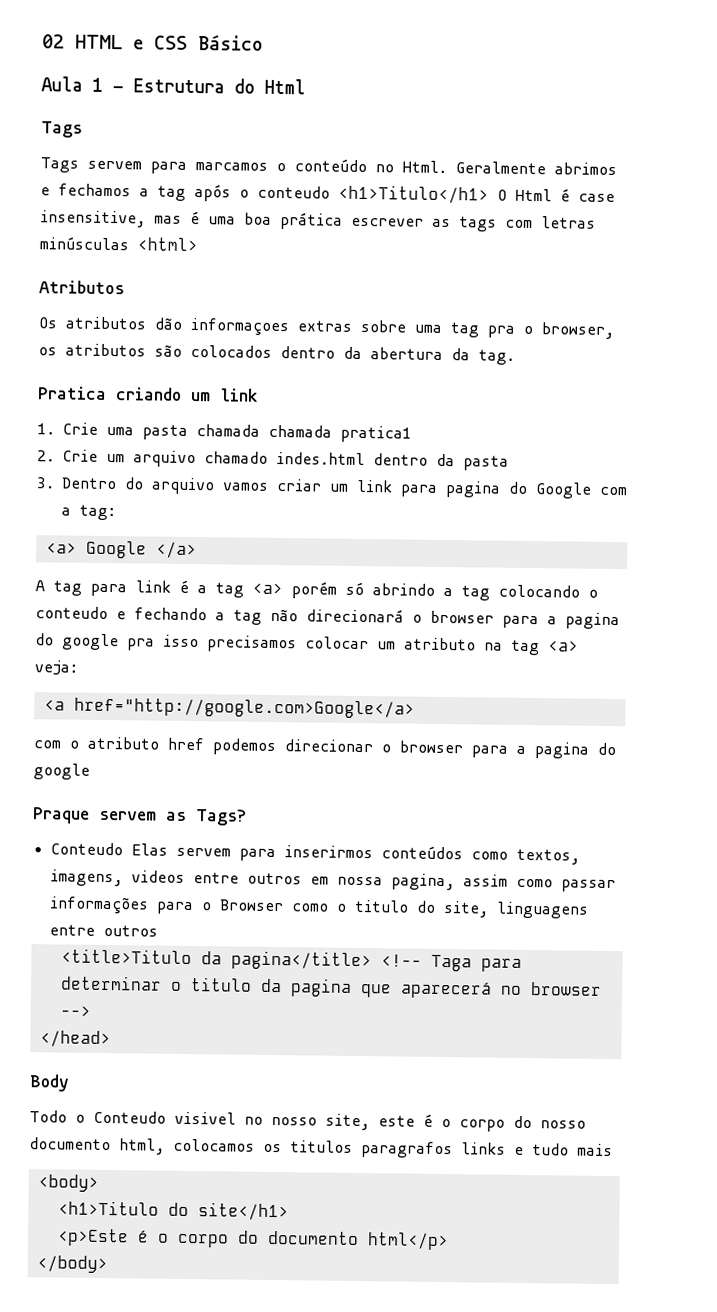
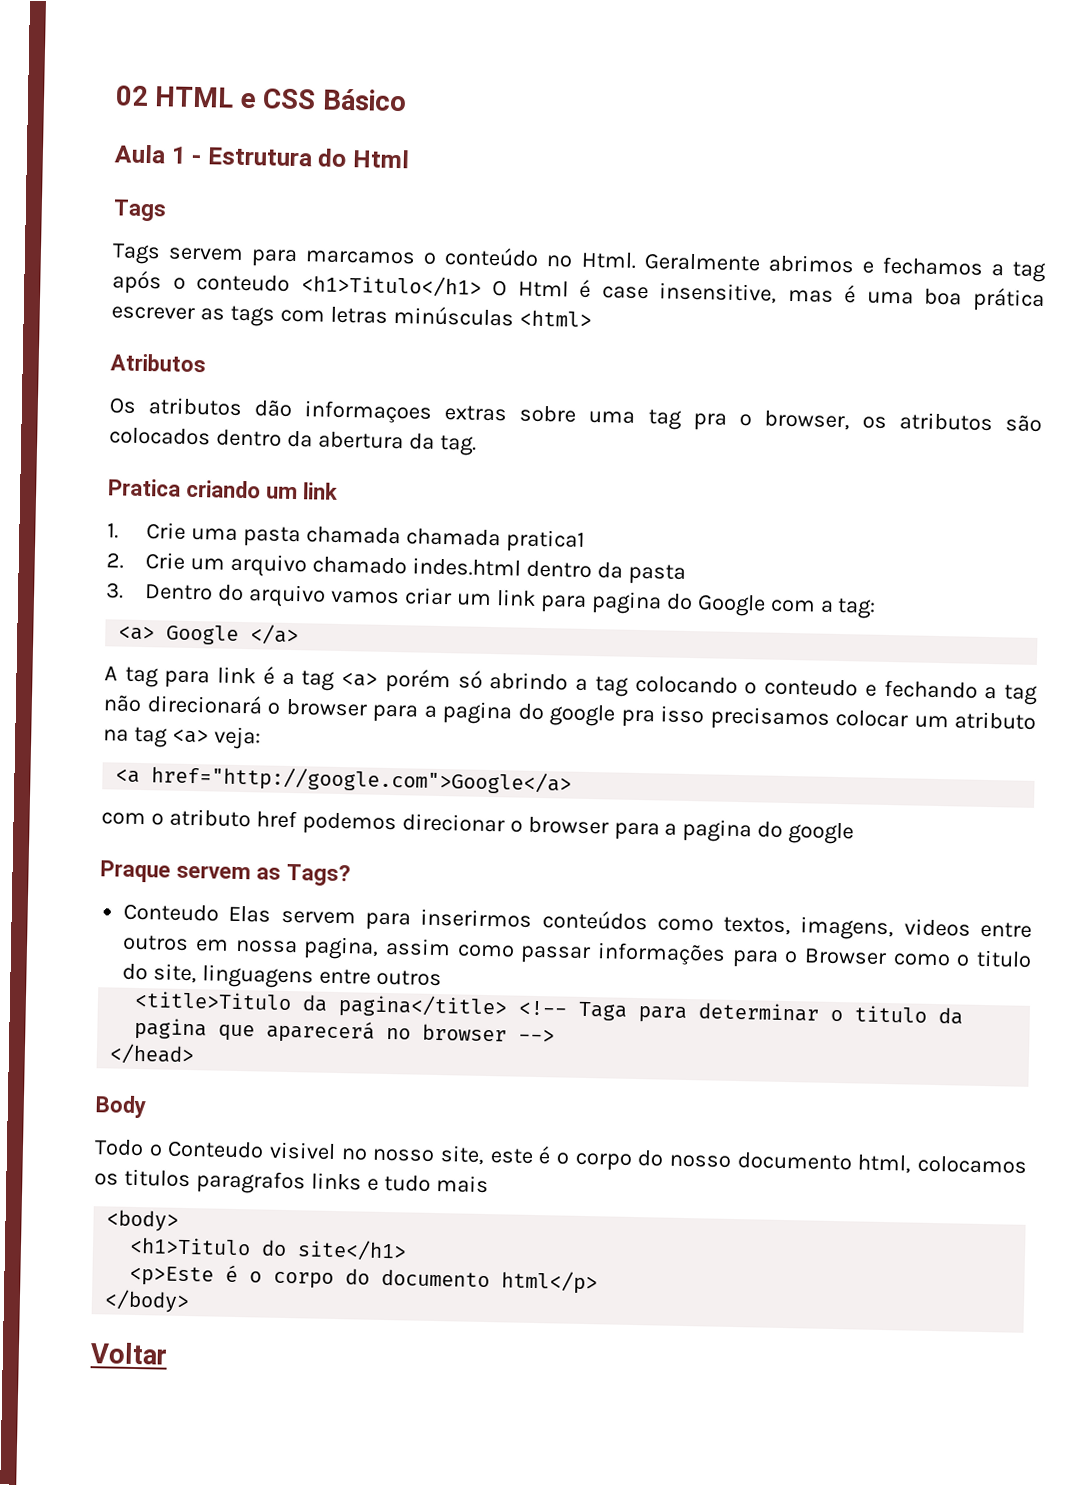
- <a href="http://google.com>Google</a>
+ <a href="http://google.com">Google</a>
+ Voltar

